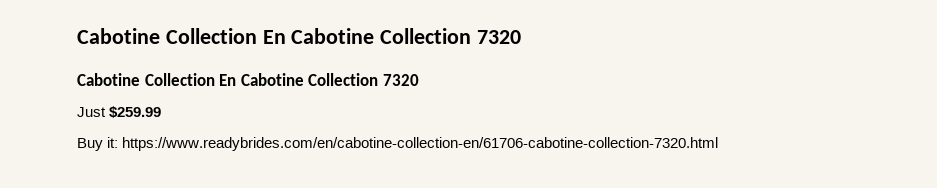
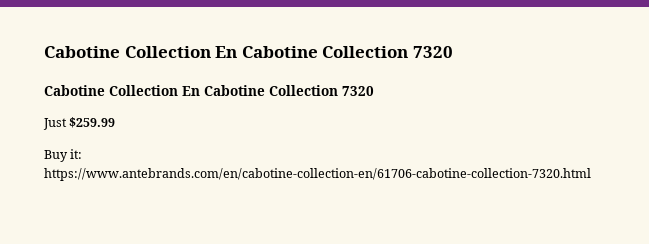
- Buy it: https://www.readybrides.com/en/cabotine-collection-en/61706-cabotine-collection-7320.html
+ Buy it: https://www.antebrands.com/en/cabotine-collection-en/61706-cabotine-collection-7320.html

